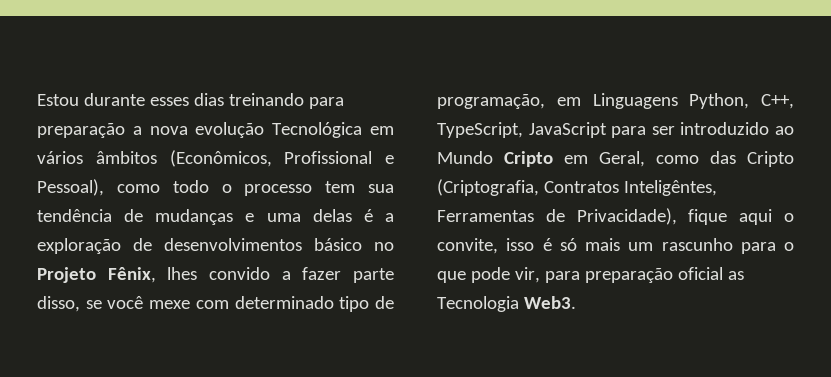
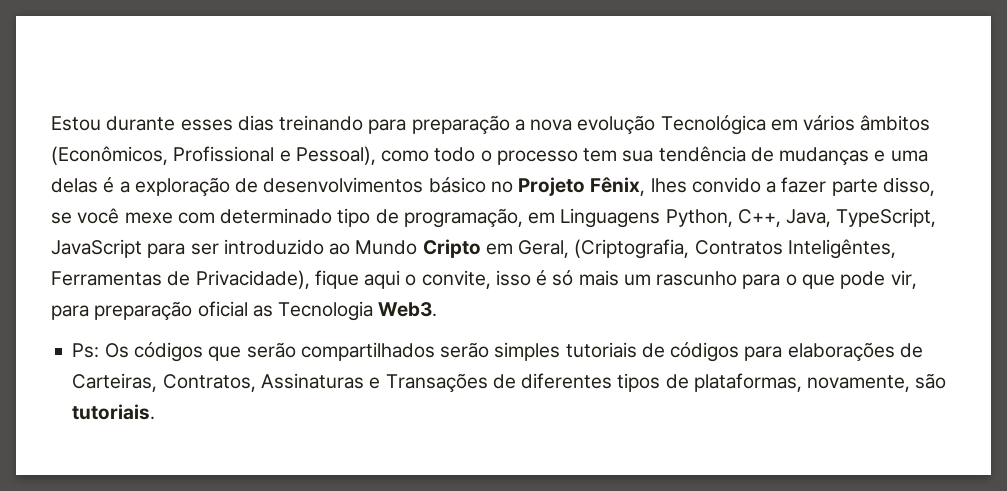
- Estou durante esses dias treinando para preparação a nova evolução Tecnológica em vários âmbitos (Econômicos, Profissional e Pessoal), como todo o processo tem sua tendência de mudanças e uma delas é a exploração de desenvolvimentos básico no Projeto Fênix, lhes convido a fazer parte disso, se você mexe com determinado tipo de programação, em Linguagens Python, C++, TypeScript, JavaScript para ser introduzido ao Mundo Cripto em Geral, como das Cripto (Criptografia, Contratos Inteligêntes, Ferramentas de Privacidade), fique aqui o convite, isso é só mais um rascunho para o que pode vir, para preparação oficial as Tecnologia Web3.
+ Estou durante esses dias treinando para preparação a nova evolução Tecnológica em vários âmbitos (Econômicos, Profissional e Pessoal), como todo o processo tem sua tendência de mudanças e uma delas é a exploração de desenvolvimentos básico no Projeto Fênix, lhes convido a fazer parte disso, se você mexe com determinado tipo de programação, em Linguagens Python, C++, Java, TypeScript, JavaScript para ser introduzido ao Mundo Cripto em Geral, (Criptografia, Contratos Inteligêntes, Ferramentas de Privacidade), fique aqui o convite, isso é só mais um rascunho para o que pode vir, para preparação oficial as Tecnologia Web3.
+ Ps: Os códigos que serão compartilhados serão simples tutoriais de códigos para elaborações de Carteiras, Contratos, Assinaturas e Transações de diferentes tipos de plataformas, novamente, são tutoriais.

